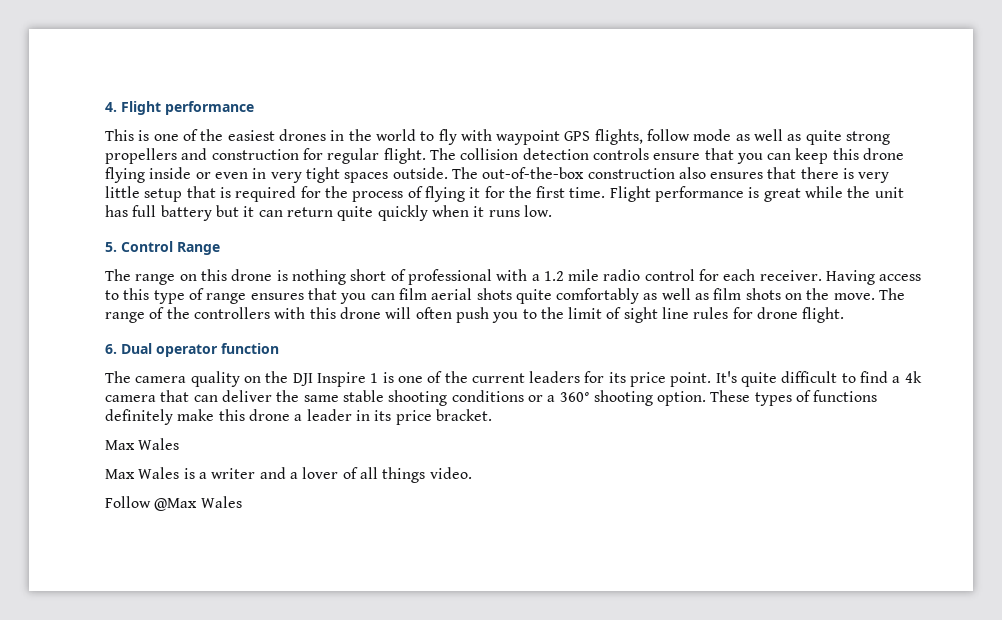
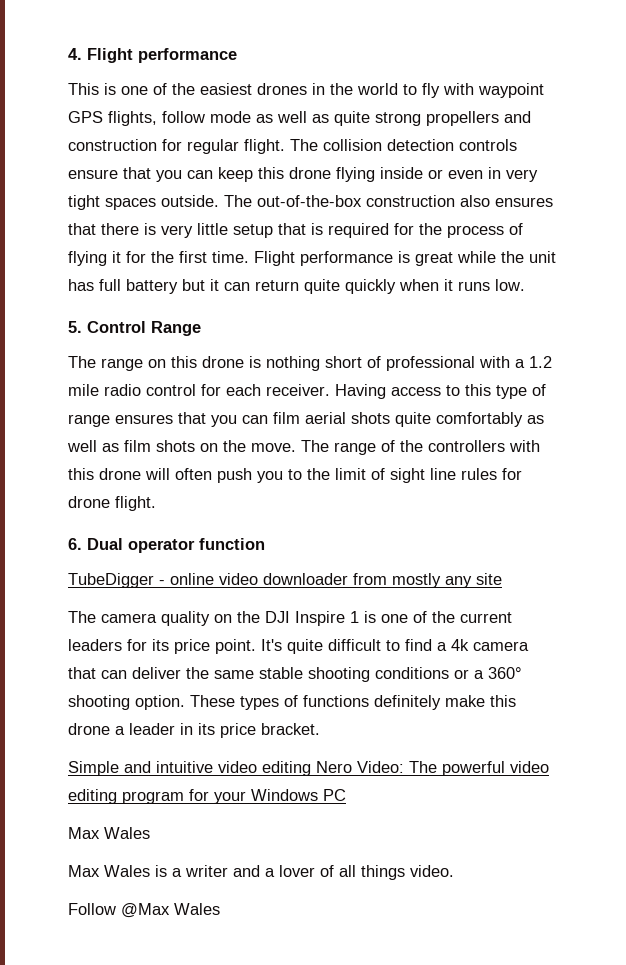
+ TubeDigger - online video downloader from mostly any site
+ Simple and intuitive video editing Nero Video: The powerful video editing program for your Windows PC

